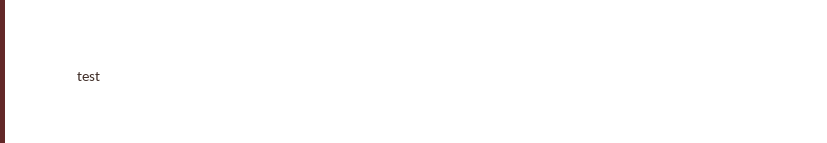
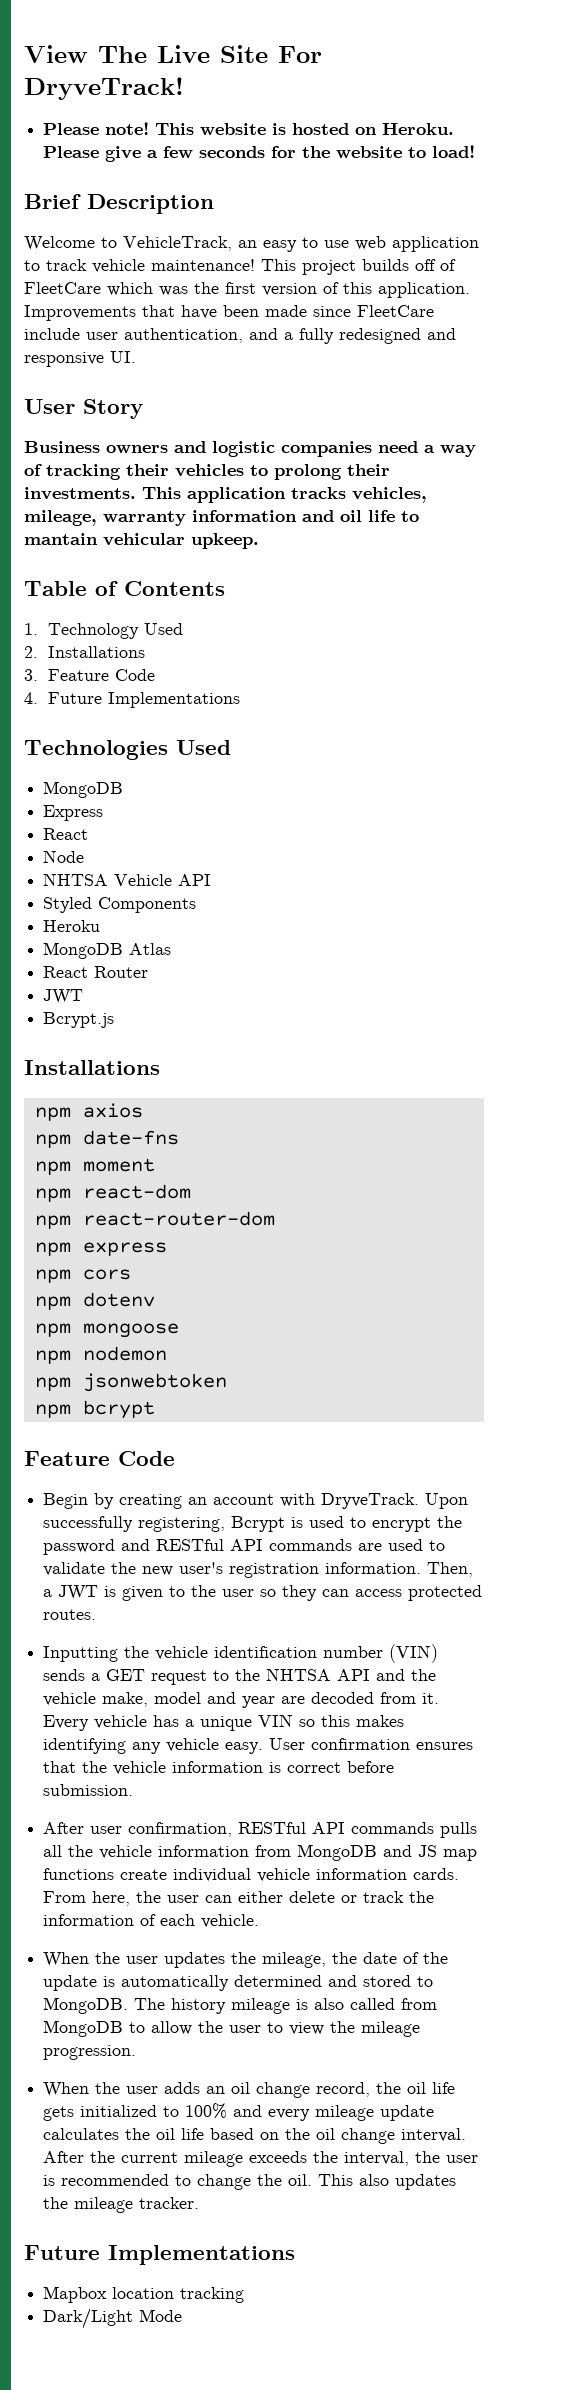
- test
+ View The Live Site For DryveTrack!
+ Please note! This website is hosted on Heroku. Please give a few seconds for the website to load!
+ Brief Description
+ Welcome to VehicleTrack, an easy to use web application to track vehicle maintenance! This project builds off of FleetCare which was the first version of this application. Improvements that have been made since FleetCare include user authentication, and a fully redesigned and responsive UI.
+ User Story
+ Business owners and logistic companies need a way of tracking their vehicles to prolong their investments. This application tracks vehicles, mileage, warranty information and oil life to mantain vehicular upkeep.
+ Table of Contents
+ 1. Technology Used
+ 2. Installations
+ 3. Feature Code
+ 4. Future Implementations
+ Technologies Used
+ MongoDB
+ Express
+ React
+ Node
+ NHTSA Vehicle API
+ Styled Components
+ Heroku
+ MongoDB Atlas
+ React Router
+ JWT
+ Bcrypt.js
+ Installations
+ npm axios
+ npm date-fns
+ npm moment
+ npm react-dom
+ npm react-router-dom
+ npm express
+ npm cors
+ npm dotenv
+ npm mongoose
+ npm nodemon
+ npm jsonwebtoken
+ npm bcrypt
+ Feature Code
+ Begin by creating an account with DryveTrack. Upon successfully registering, Bcrypt is used to encrypt the password and RESTful API commands are used to validate the new user's registration information. Then, a JWT is given to the user so they can access protected routes.
+ Inputting the vehicle identification number (VIN) sends a GET request to the NHTSA API and the vehicle make, model and year are decoded from it. Every vehicle has a unique VIN so this makes identifying any vehicle easy. User confirmation ensures that the vehicle information is correct before submission.
+ After user confirmation, RESTful API commands pulls all the vehicle information from MongoDB and JS map functions create individual vehicle information cards. From here, the user can either delete or track the information of each vehicle.
+ When the user updates the mileage, the date of the update is automatically determined and stored to MongoDB. The history mileage is also called from MongoDB to allow the user to view the mileage progression.
+ When the user adds an oil change record, the oil life gets initialized to 100% and every mileage update calculates the oil life based on the oil change interval. After the current mileage exceeds the interval, the user is recommended to change the oil. This also updates the mileage tracker.
+ Future Implementations
+ Mapbox location tracking
+ Dark/Light Mode

